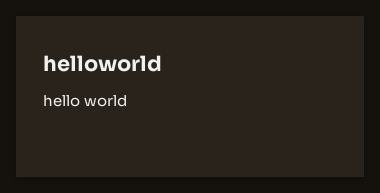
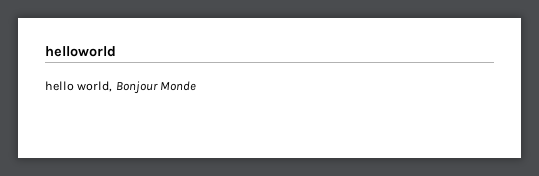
- hello world
+ hello world, Bonjour Monde

